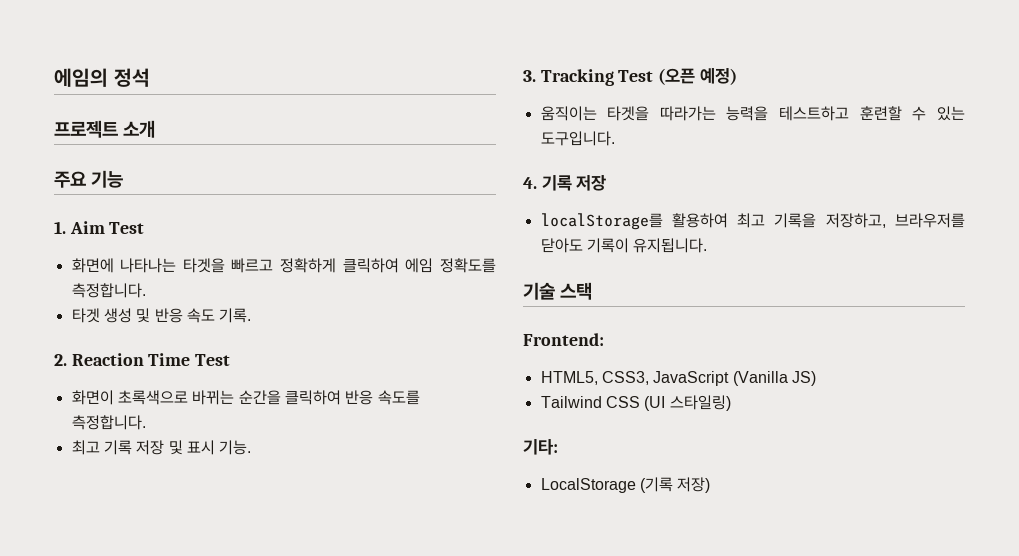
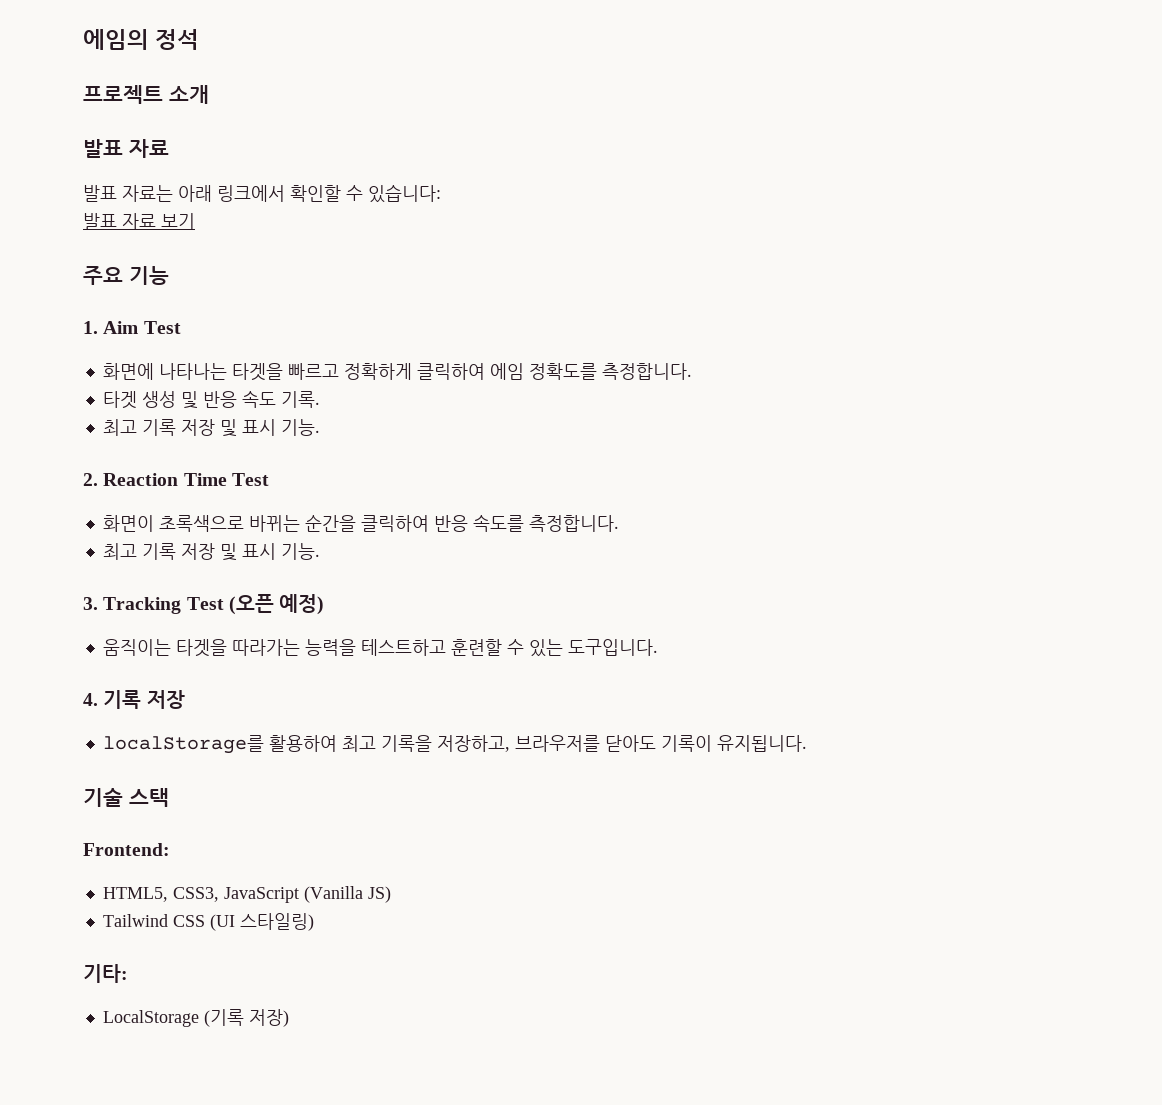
  프로젝트 소개
+ 발표 자료
+ 발표 자료는 아래 링크에서 확인할 수 있습니다:
+ 발표 자료 보기
  타겟 생성 및 반응 속도 기록.
+ 최고 기록 저장 및 표시 기능.

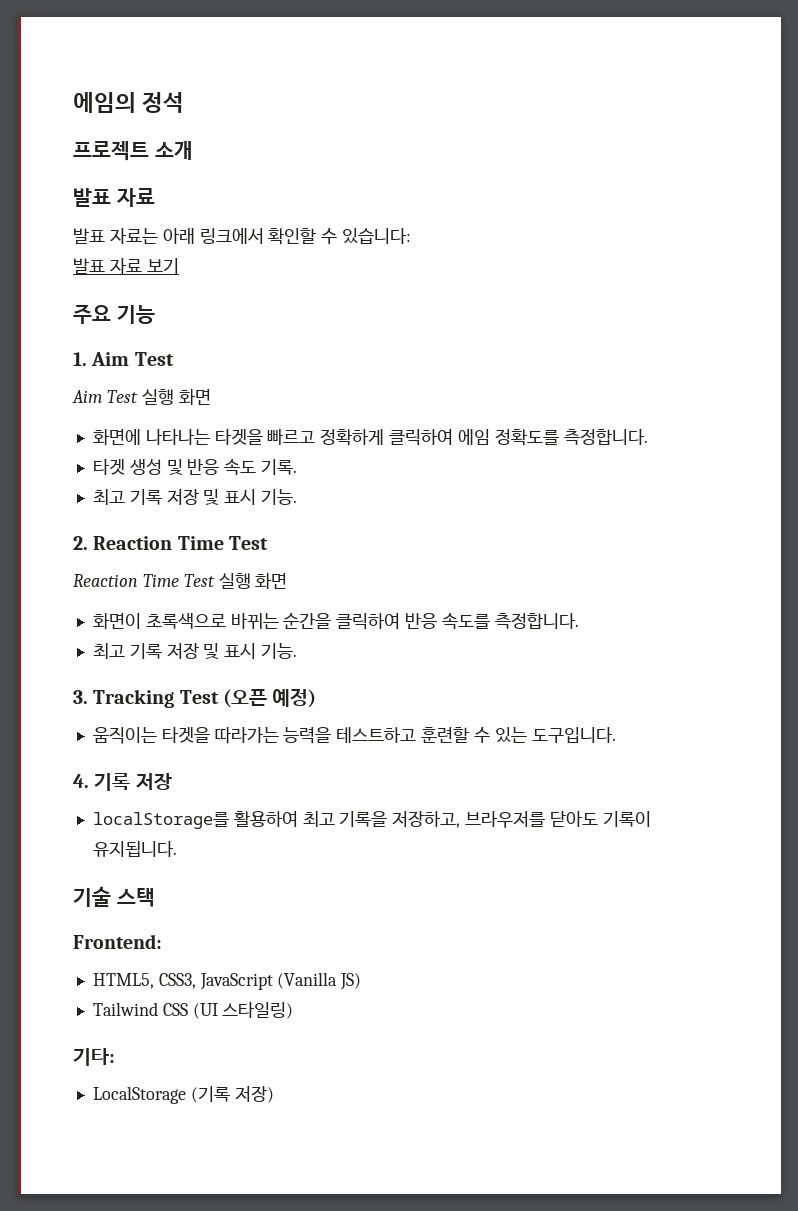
+ Aim Test 실행 화면
+ Reaction Time Test 실행 화면

